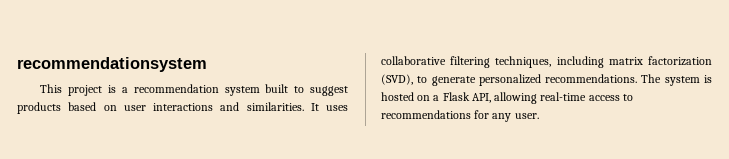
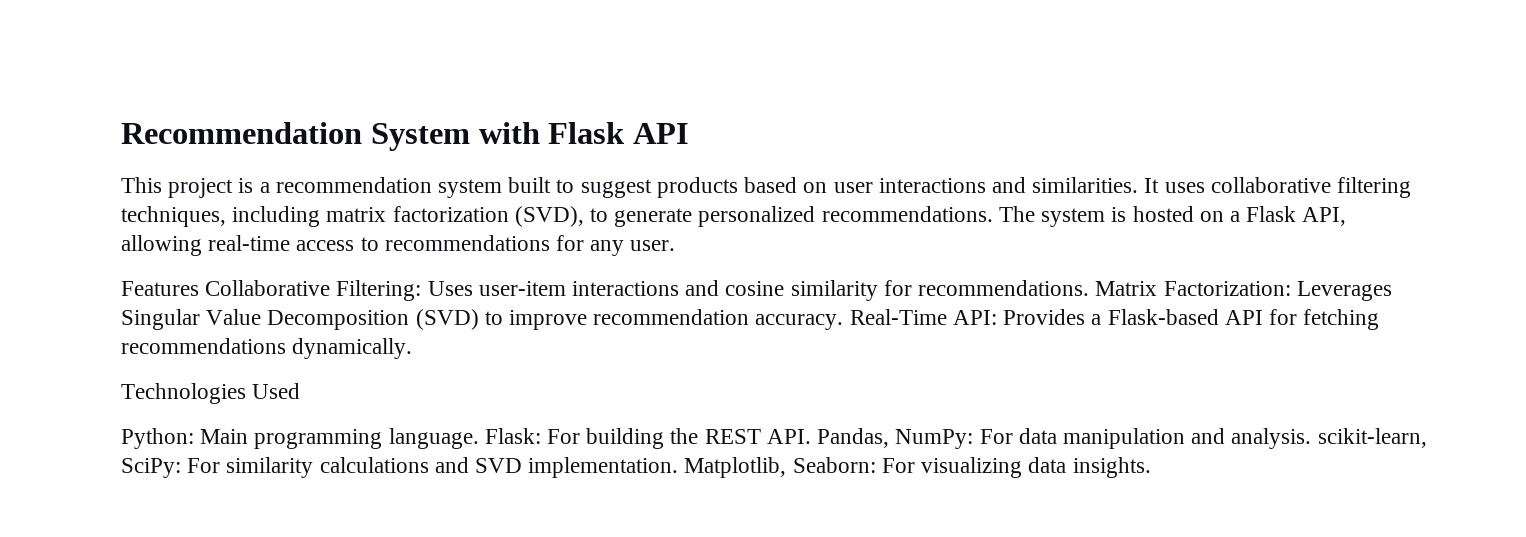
- recommendationsystem
+ Recommendation System with Flask API
+ Features Collaborative Filtering: Uses user-item interactions and cosine similarity for recommendations. Matrix Factorization: Leverages Singular Value Decomposition (SVD) to improve recommendation accuracy. Real-Time API: Provides a Flask-based API for fetching recommendations dynamically.
+ Technologies Used
+ Python: Main programming language. Flask: For building the REST API. Pandas, NumPy: For data manipulation and analysis. scikit-learn, SciPy: For similarity calculations and SVD implementation. Matplotlib, Seaborn: For visualizing data insights.

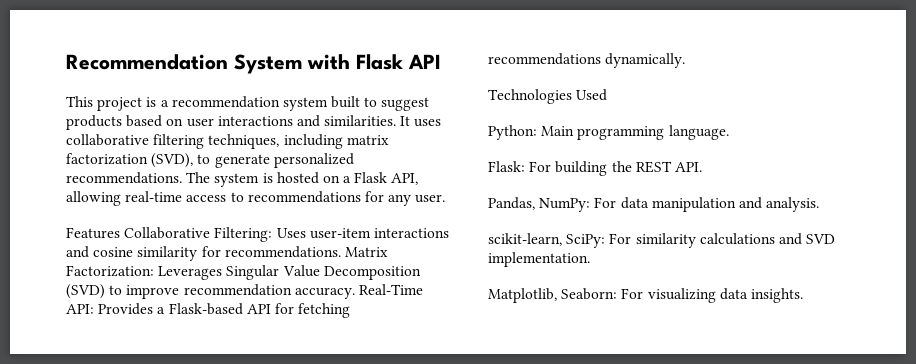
- Python: Main programming language. Flask: For building the REST API. Pandas, NumPy: For data manipulation and analysis. scikit-learn, SciPy: For similarity calculations and SVD implementation. Matplotlib, Seaborn: For visualizing data insights.
+ Python: Main programming language.
+ Flask: For building the REST API.
+ Pandas, NumPy: For data manipulation and analysis.
+ scikit-learn, SciPy: For similarity calculations and SVD implementation.
+ Matplotlib, Seaborn: For visualizing data insights.

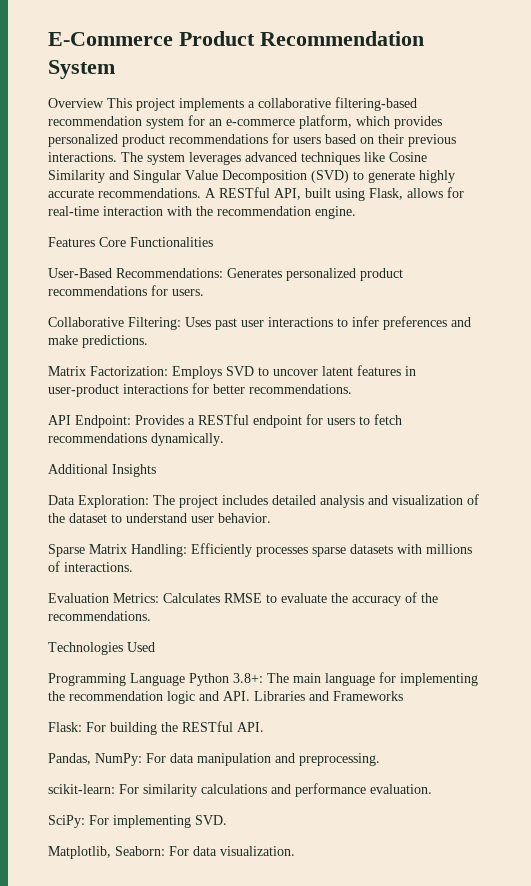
- Recommendation System with Flask API
- This project is a recommendation system built to suggest products based on user interactions and similarities. It uses collaborative filtering techniques, including matrix factorization (SVD), to generate personalized recommendations. The system is hosted on a Flask API, allowing real-time access to recommendations for any user.
- Features Collaborative Filtering: Uses user-item interactions and cosine similarity for recommendations. Matrix Factorization: Leverages Singular Value Decomposition (SVD) to improve recommendation accuracy. Real-Time API: Provides a Flask-based API for fetching recommendations dynamically.
+ E-Commerce Product Recommendation System
+ Overview This project implements a collaborative filtering-based recommendation system for an e-commerce platform, which provides personalized product recommendations for users based on their previous interactions. The system leverages advanced techniques like Cosine Similarity and Singular Value Decomposition (SVD) to generate highly accurate recommendations. A RESTful API, built using Flask, allows for real-time interaction with the recommendation engine.
+ Features Core Functionalities
+ User-Based Recommendations: Generates personalized product recommendations for users.
+ Collaborative Filtering: Uses past user interactions to infer preferences and make predictions.
+ Matrix Factorization: Employs SVD to uncover latent features in user-product interactions for better recommendations.
+ API Endpoint: Provides a RESTful endpoint for users to fetch recommendations dynamically.
+ Additional Insights
+ Data Exploration: The project includes detailed analysis and visualization of the dataset to understand user behavior.
+ Sparse Matrix Handling: Efficiently processes sparse datasets with millions of interactions.
+ Evaluation Metrics: Calculates RMSE to evaluate the accuracy of the recommendations.
  Technologies Used
- Python: Main programming language.
+ Programming Language Python 3.8+: The main language for implementing the recommendation logic and API. Libraries and Frameworks
- Flask: For building the REST API.
+ Flask: For building the RESTful API.
- Pandas, NumPy: For data manipulation and analysis.
- scikit-learn, SciPy: For similarity calculations and SVD implementation.
+ Pandas, NumPy: For data manipulation and preprocessing.
+ scikit-learn: For similarity calculations and performance evaluation.
+ SciPy: For implementing SVD.
- Matplotlib, Seaborn: For visualizing data insights.
+ Matplotlib, Seaborn: For data visualization.

